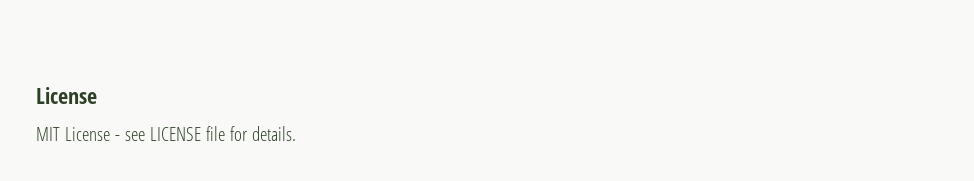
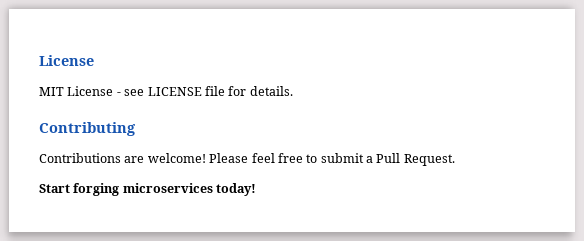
+ Contributing
+ Contributions are welcome! Please feel free to submit a Pull Request.
+ Start forging microservices today!

